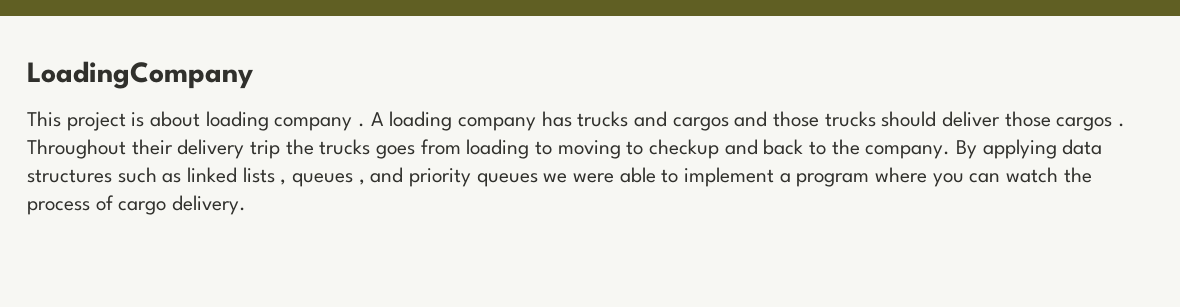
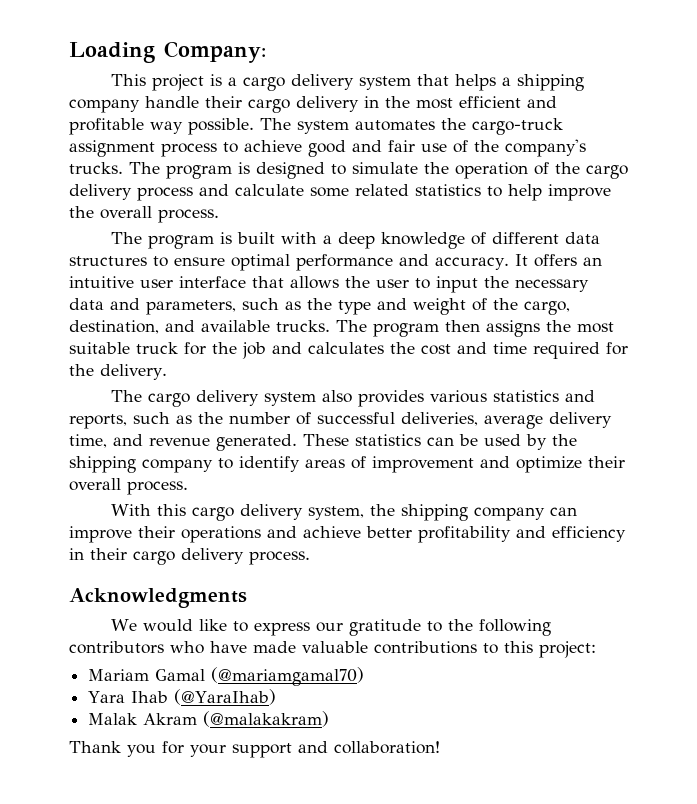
- LoadingCompany
+ Loading Company:
- This project is about loading company . A loading company has trucks and cargos and those trucks should deliver those cargos . Throughout their delivery trip the trucks goes from loading to moving to checkup and back to the company. By applying data structures such as linked lists , queues , and priority queues we were able to implement a program where you can watch the process of cargo delivery.
+ This project is a cargo delivery system that helps a shipping company handle their cargo delivery in the most efficient and profitable way possible. The system automates the cargo-truck assignment process to achieve good and fair use of the company's trucks. The program is designed to simulate the operation of the cargo delivery process and calculate some related statistics to help improve the overall process.
+ The program is built with a deep knowledge of different data structures to ensure optimal performance and accuracy. It offers an intuitive user interface that allows the user to input the necessary data and parameters, such as the type and weight of the cargo, destination, and available trucks. The program then assigns the most suitable truck for the job and calculates the cost and time required for the delivery.
+ The cargo delivery system also provides various statistics and reports, such as the number of successful deliveries, average delivery time, and revenue generated. These statistics can be used by the shipping company to identify areas of improvement and optimize their overall process.
+ With this cargo delivery system, the shipping company can improve their operations and achieve better profitability and efficiency in their cargo delivery process.
+ Acknowledgments
+ We would like to express our gratitude to the following contributors who have made valuable contributions to this project:
+ Mariam Gamal (@mariamgamal70)
+ Yara Ihab (@YaraIhab)
+ Malak Akram (@malakakram)
+ Thank you for your support and collaboration!

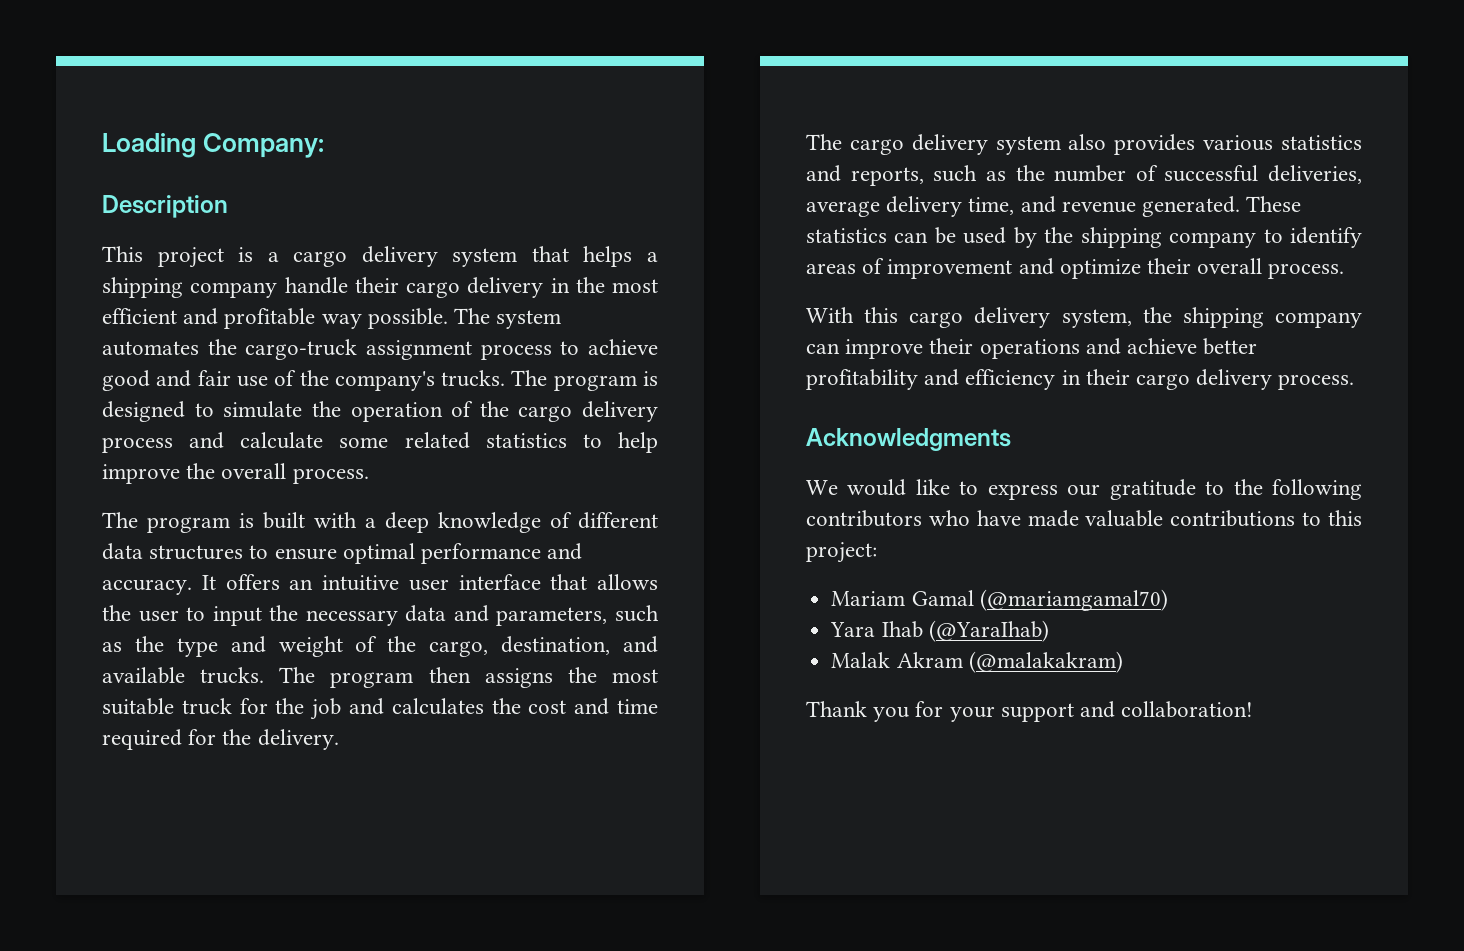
+ Description

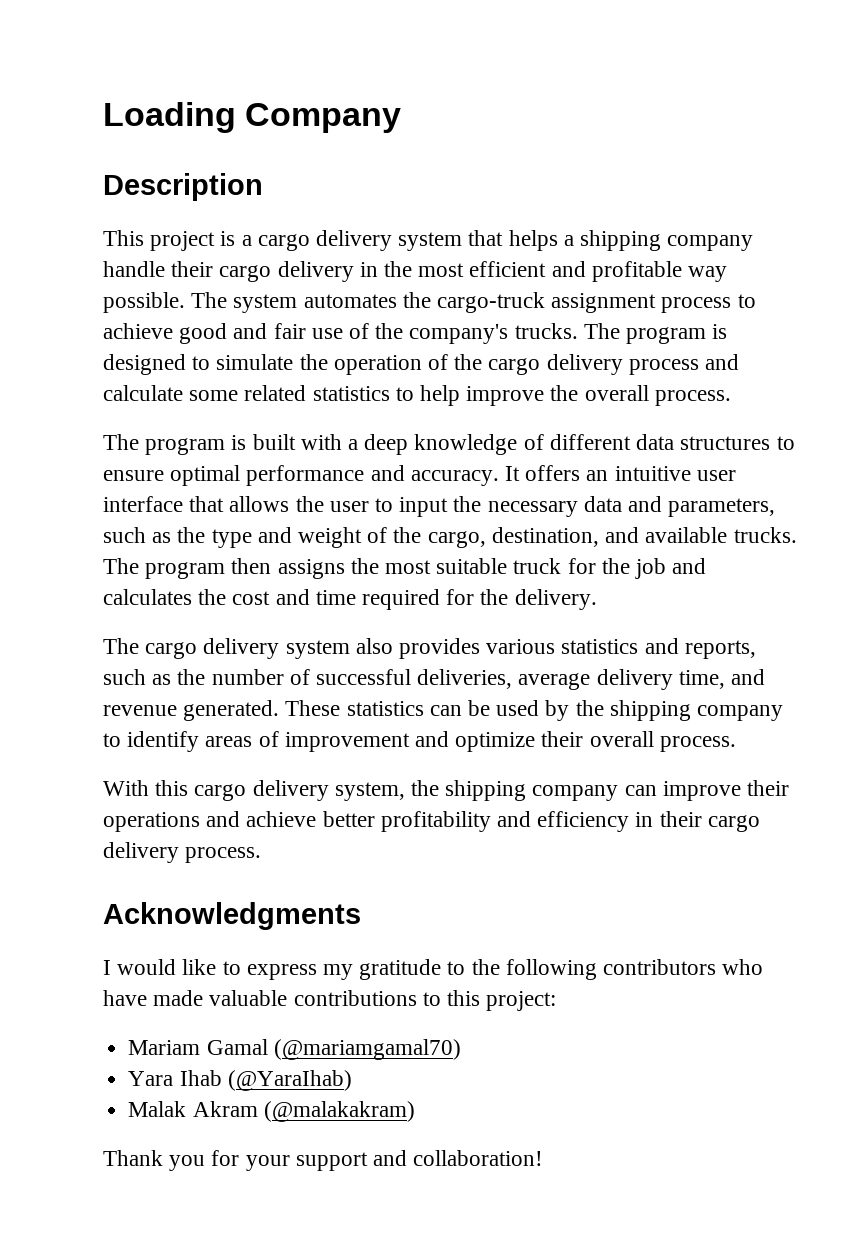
- Loading Company:
+ Loading Company
- We would like to express our gratitude to the following contributors who have made valuable contributions to this project:
+ I would like to express my gratitude to the following contributors who have made valuable contributions to this project:

